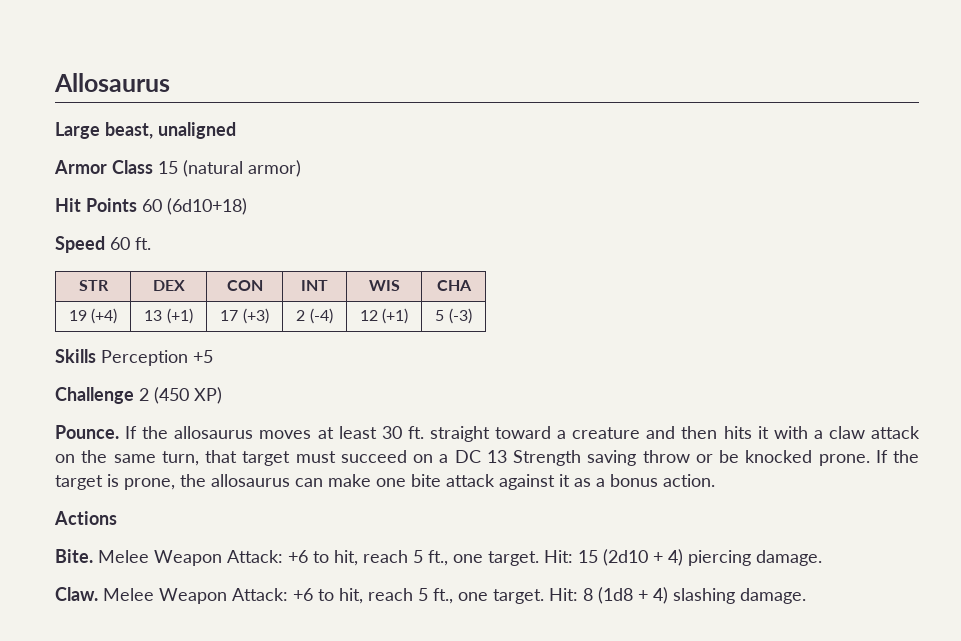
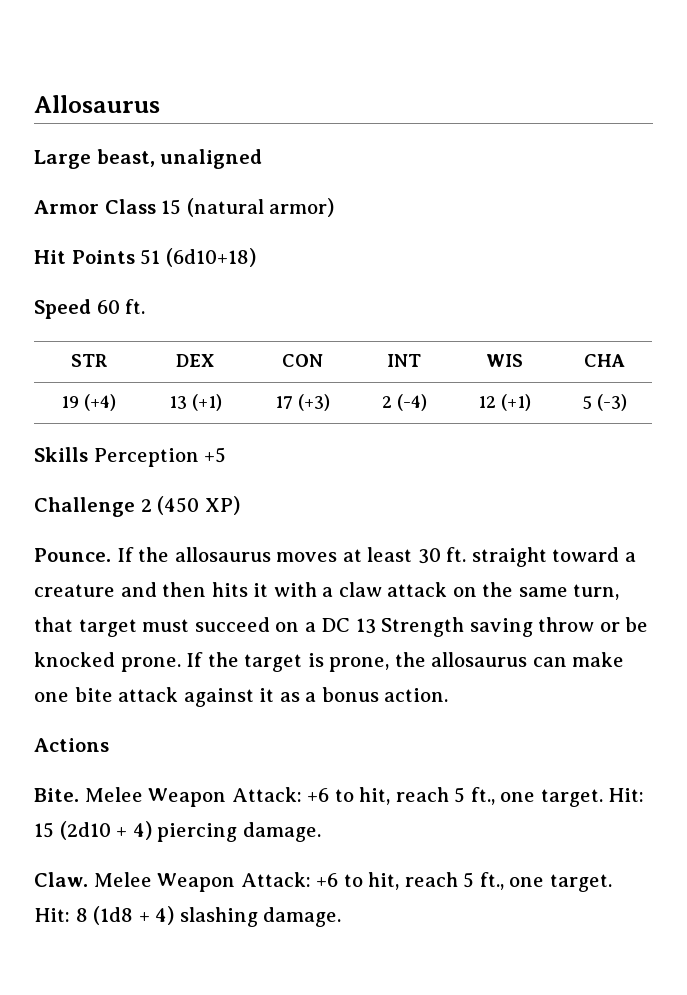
- Hit Points 60 (6d10+18)
+ Hit Points 51 (6d10+18)

